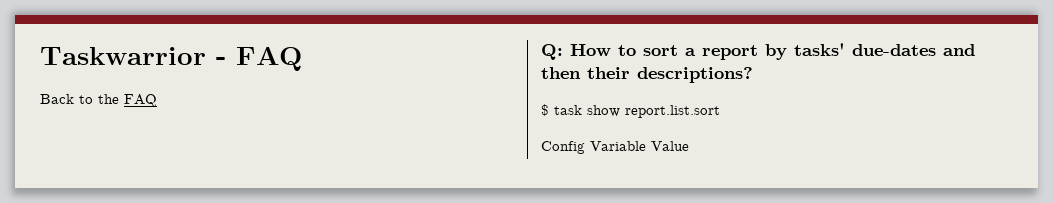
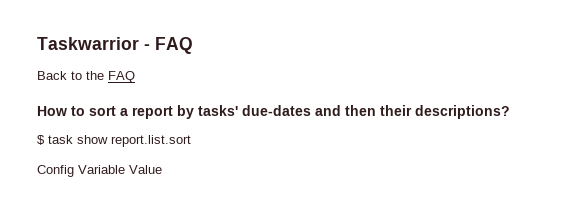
- Q: How to sort a report by tasks' due-dates and then their descriptions?
+ How to sort a report by tasks' due-dates and then their descriptions?

